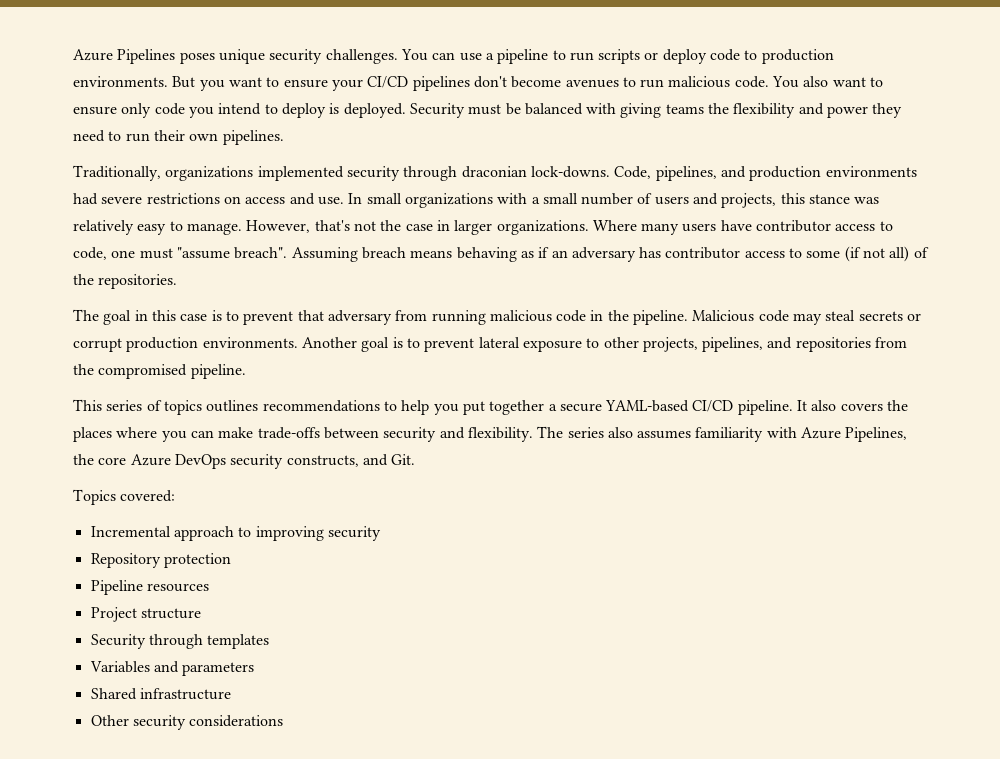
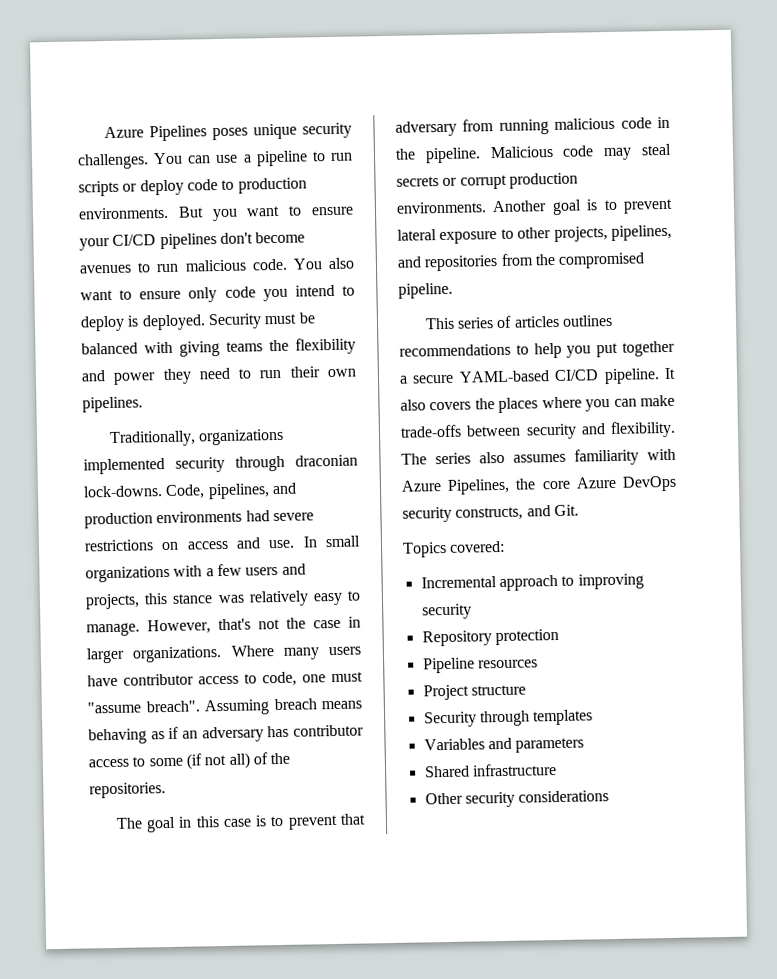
- In small organizations with a small number of users and projects, this stance was relatively easy to manage.
+ In small organizations with a few users and projects, this stance was relatively easy to manage.
- This series of topics outlines recommendations to help you put together a secure YAML-based CI/CD pipeline.
+ This series of articles outlines recommendations to help you put together a secure YAML-based CI/CD pipeline.

